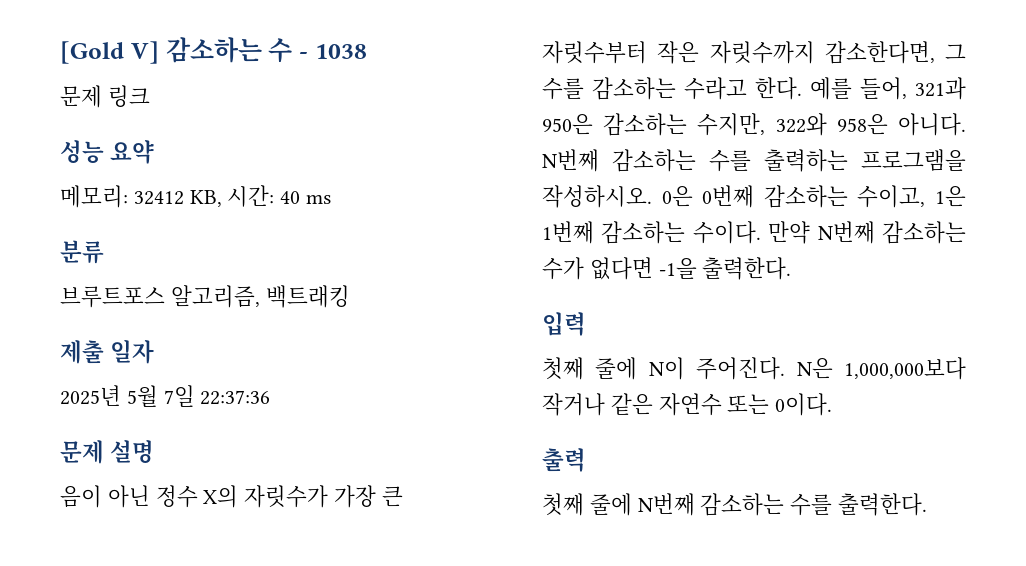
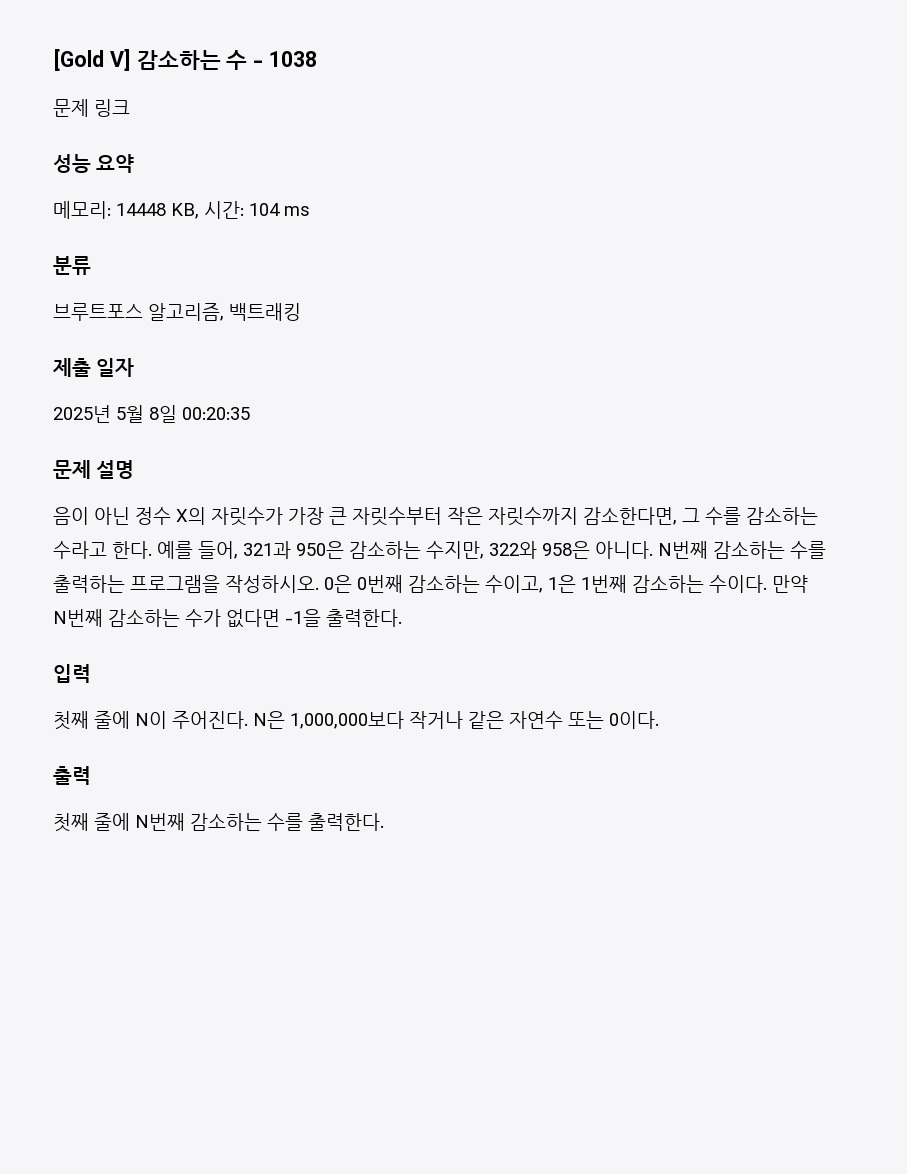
- 메모리: 32412 KB, 시간: 40 ms
+ 메모리: 14448 KB, 시간: 104 ms
- 2025년 5월 7일 22:37:36
+ 2025년 5월 8일 00:20:35

